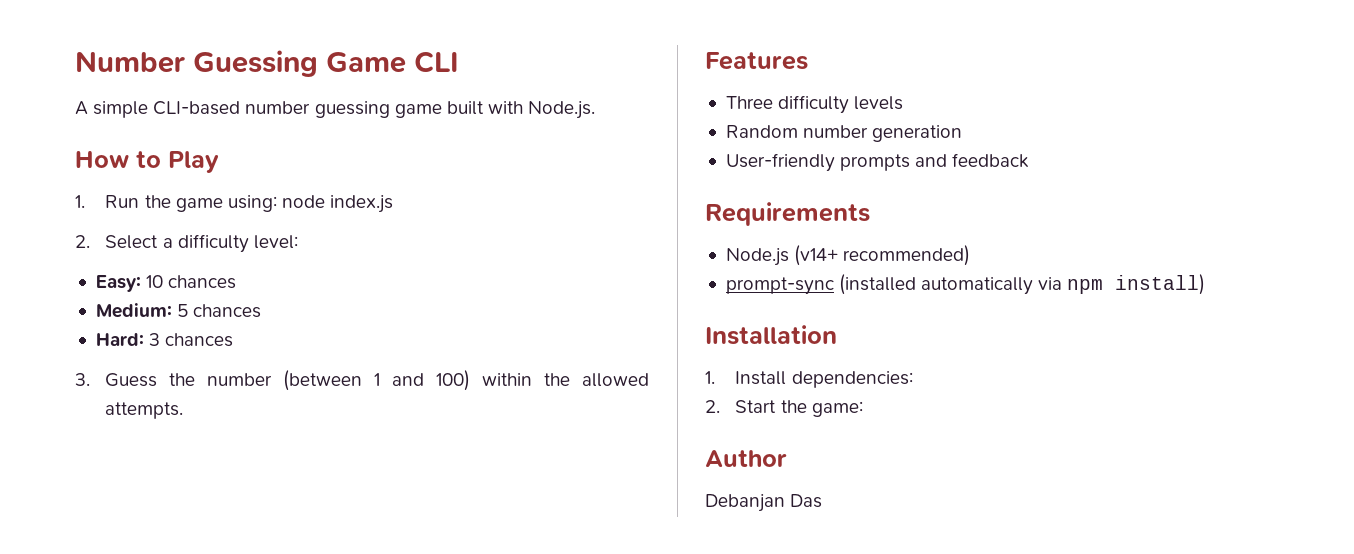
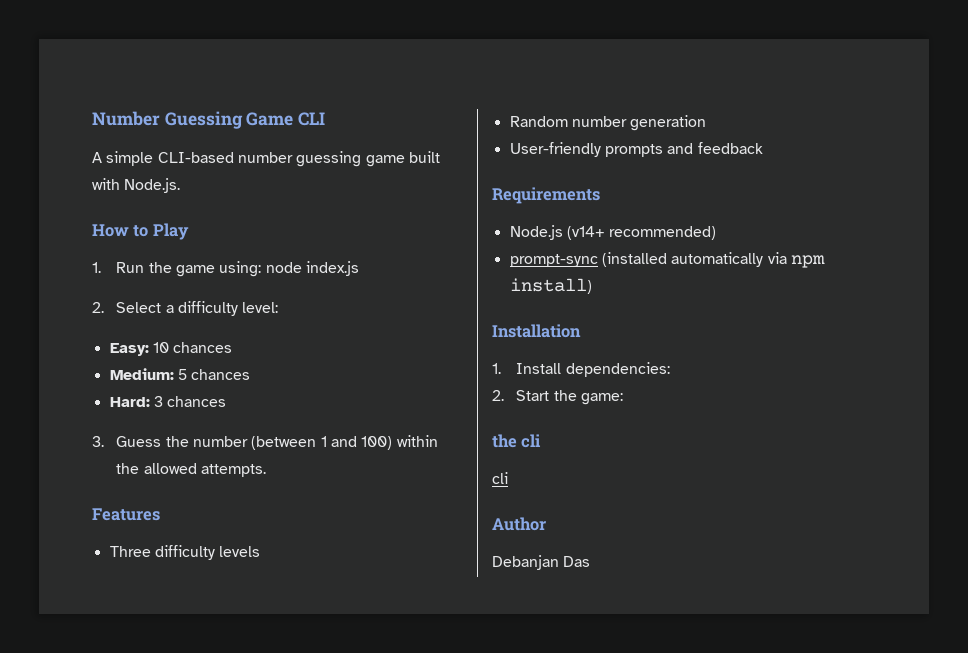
+ the cli
+ cli

